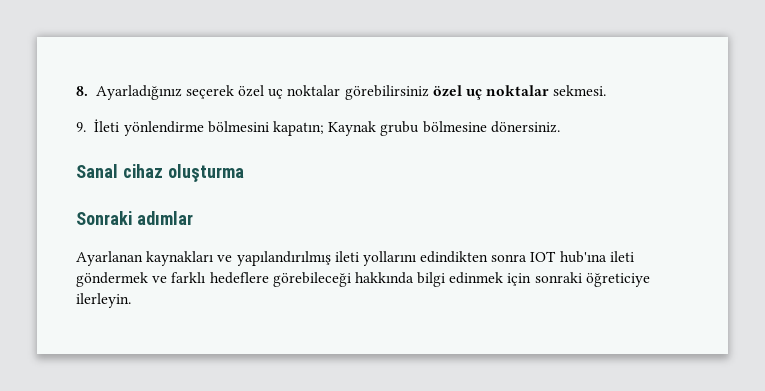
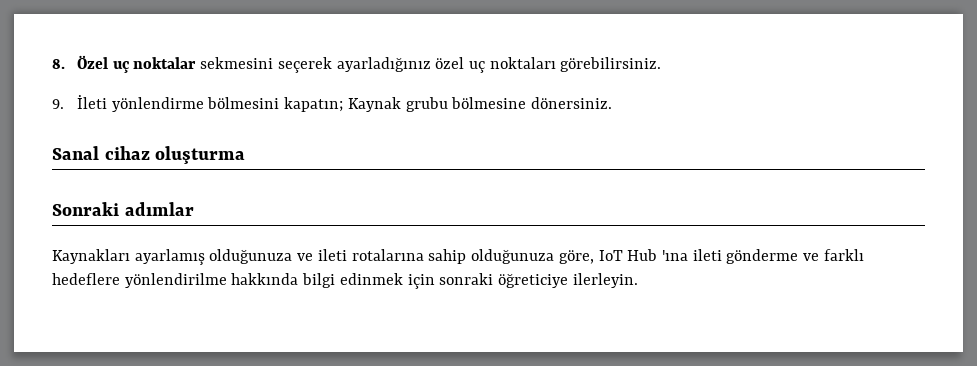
- 8. Ayarladığınız seçerek özel uç noktalar görebilirsiniz özel uç noktalar sekmesi.
+ 8. Özel uç noktalar sekmesini seçerek ayarladığınız özel uç noktaları görebilirsiniz.
- Ayarlanan kaynakları ve yapılandırılmış ileti yollarını edindikten sonra IOT hub'ına ileti göndermek ve farklı hedeflere görebileceği hakkında bilgi edinmek için sonraki öğreticiye ilerleyin.
+ Kaynakları ayarlamış olduğunuza ve ileti rotalarına sahip olduğunuza göre, IoT Hub 'ına ileti gönderme ve farklı hedeflere yönlendirilme hakkında bilgi edinmek için sonraki öğreticiye ilerleyin.

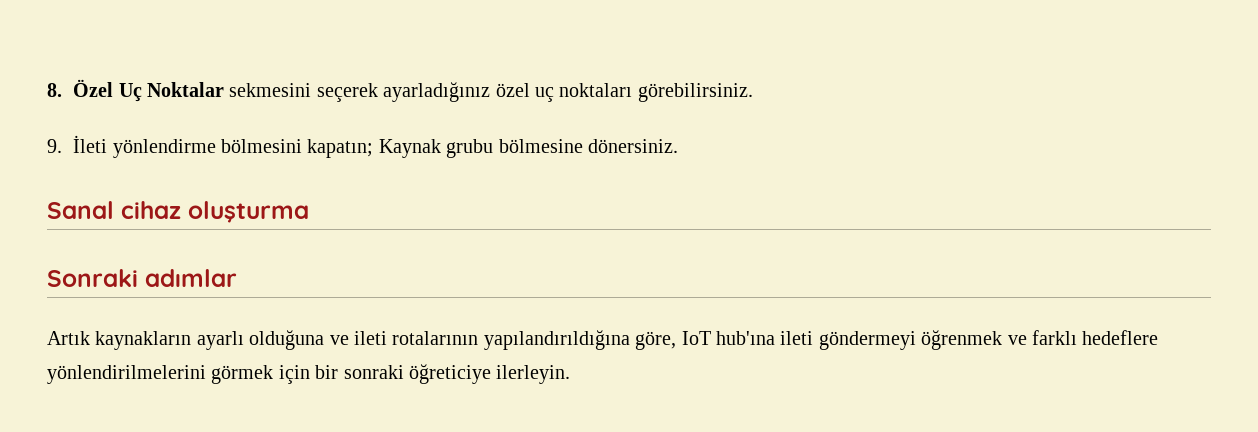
- 8. Özel uç noktalar sekmesini seçerek ayarladığınız özel uç noktaları görebilirsiniz.
+ 8. Özel Uç Noktalar sekmesini seçerek ayarladığınız özel uç noktaları görebilirsiniz.
- Kaynakları ayarlamış olduğunuza ve ileti rotalarına sahip olduğunuza göre, IoT Hub 'ına ileti gönderme ve farklı hedeflere yönlendirilme hakkında bilgi edinmek için sonraki öğreticiye ilerleyin.
+ Artık kaynakların ayarlı olduğuna ve ileti rotalarının yapılandırıldığına göre, IoT hub'ına ileti göndermeyi öğrenmek ve farklı hedeflere yönlendirilmelerini görmek için bir sonraki öğreticiye ilerleyin.

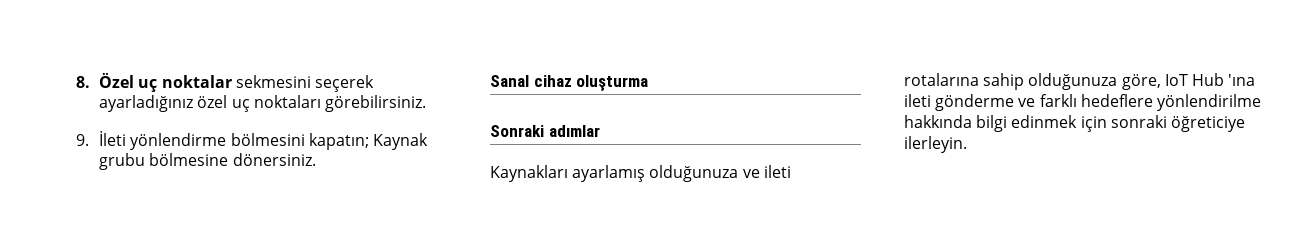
- 8. Özel Uç Noktalar sekmesini seçerek ayarladığınız özel uç noktaları görebilirsiniz.
+ 8. Özel uç noktalar sekmesini seçerek ayarladığınız özel uç noktaları görebilirsiniz.
- Artık kaynakların ayarlı olduğuna ve ileti rotalarının yapılandırıldığına göre, IoT hub'ına ileti göndermeyi öğrenmek ve farklı hedeflere yönlendirilmelerini görmek için bir sonraki öğreticiye ilerleyin.
+ Kaynakları ayarlamış olduğunuza ve ileti rotalarına sahip olduğunuza göre, IoT Hub 'ına ileti gönderme ve farklı hedeflere yönlendirilme hakkında bilgi edinmek için sonraki öğreticiye ilerleyin.

